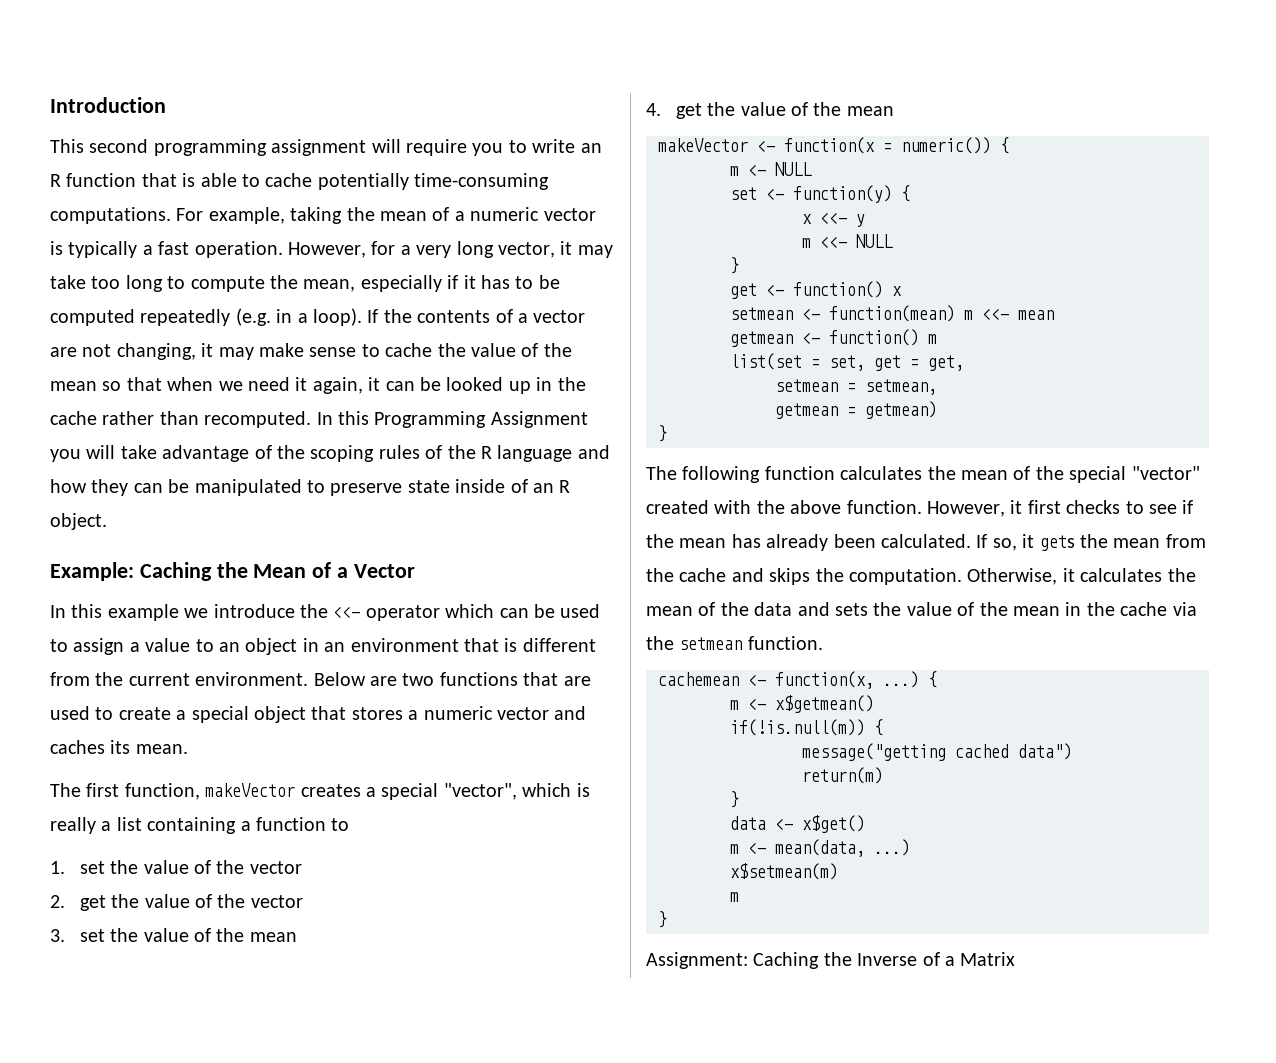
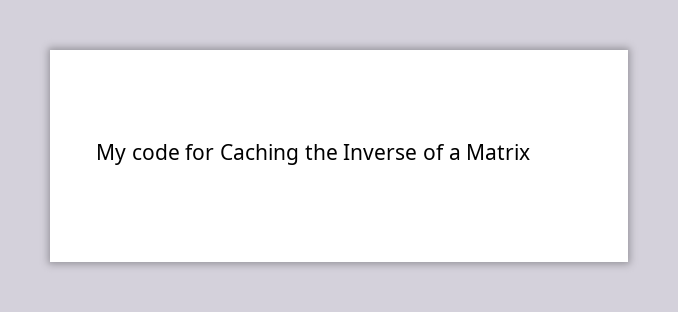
- Introduction
- This second programming assignment will require you to write an R function that is able to cache potentially time-consuming computations. For example, taking the mean of a numeric vector is typically a fast operation. However, for a very long vector, it may take too long to compute the mean, especially if it has to be computed repeatedly (e.g. in a loop). If the contents of a vector are not changing, it may make sense to cache the value of the mean so that when we need it again, it can be looked up in the cache rather than recomputed. In this Programming Assignment you will take advantage of the scoping rules of the R language and how they can be manipulated to preserve state inside of an R object.
- Example: Caching the Mean of a Vector
- In this example we introduce the <<- operator which can be used to assign a value to an object in an environment that is different from the current environment. Below are two functions that are used to create a special object that stores a numeric vector and caches its mean.
- The first function, makeVector creates a special "vector", which is really a list containing a function to
- 1. set the value of the vector
- 2. get the value of the vector
- 3. set the value of the mean
- 4. get the value of the mean
- makeVector <- function(x = numeric()) {
- m <- NULL
- set <- function(y) {
- x <<- y
- m <<- NULL
- }
- get <- function() x
- setmean <- function(mean) m <<- mean
- getmean <- function() m
- list(set = set, get = get,
- setmean = setmean,
- getmean = getmean)
- }
- The following function calculates the mean of the special "vector" created with the above function. However, it first checks to see if the mean has already been calculated. If so, it gets the mean from the cache and skips the computation. Otherwise, it calculates the mean of the data and sets the value of the mean in the cache via the setmean function.
- cachemean <- function(x, ...) {
- m <- x$getmean()
- if(!is.null(m)) {
- message("getting cached data")
- return(m)
- }
- data <- x$get()
- m <- mean(data, ...)
- x$setmean(m)
- m
- }
- Assignment: Caching the Inverse of a Matrix
+ My code for Caching the Inverse of a Matrix

